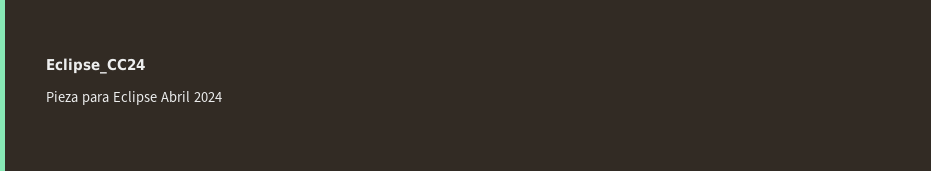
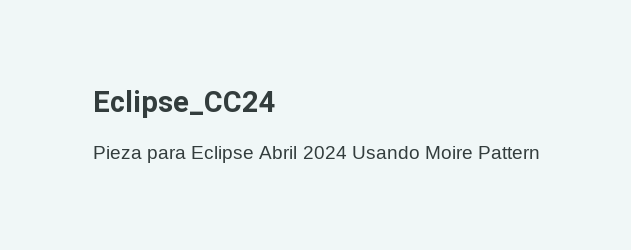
- Pieza para Eclipse Abril 2024
+ Pieza para Eclipse Abril 2024 Usando Moire Pattern

